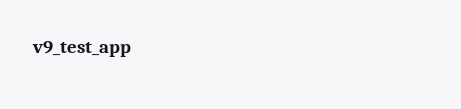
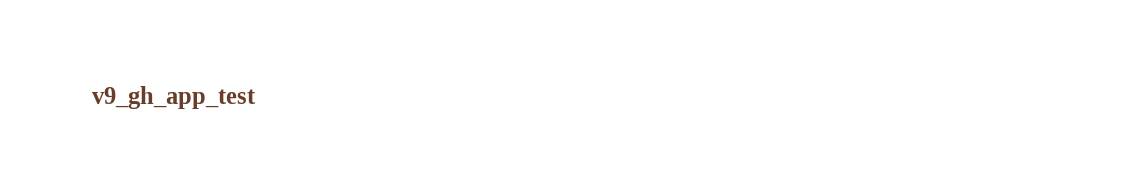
- v9_test_app
+ v9_gh_app_test

